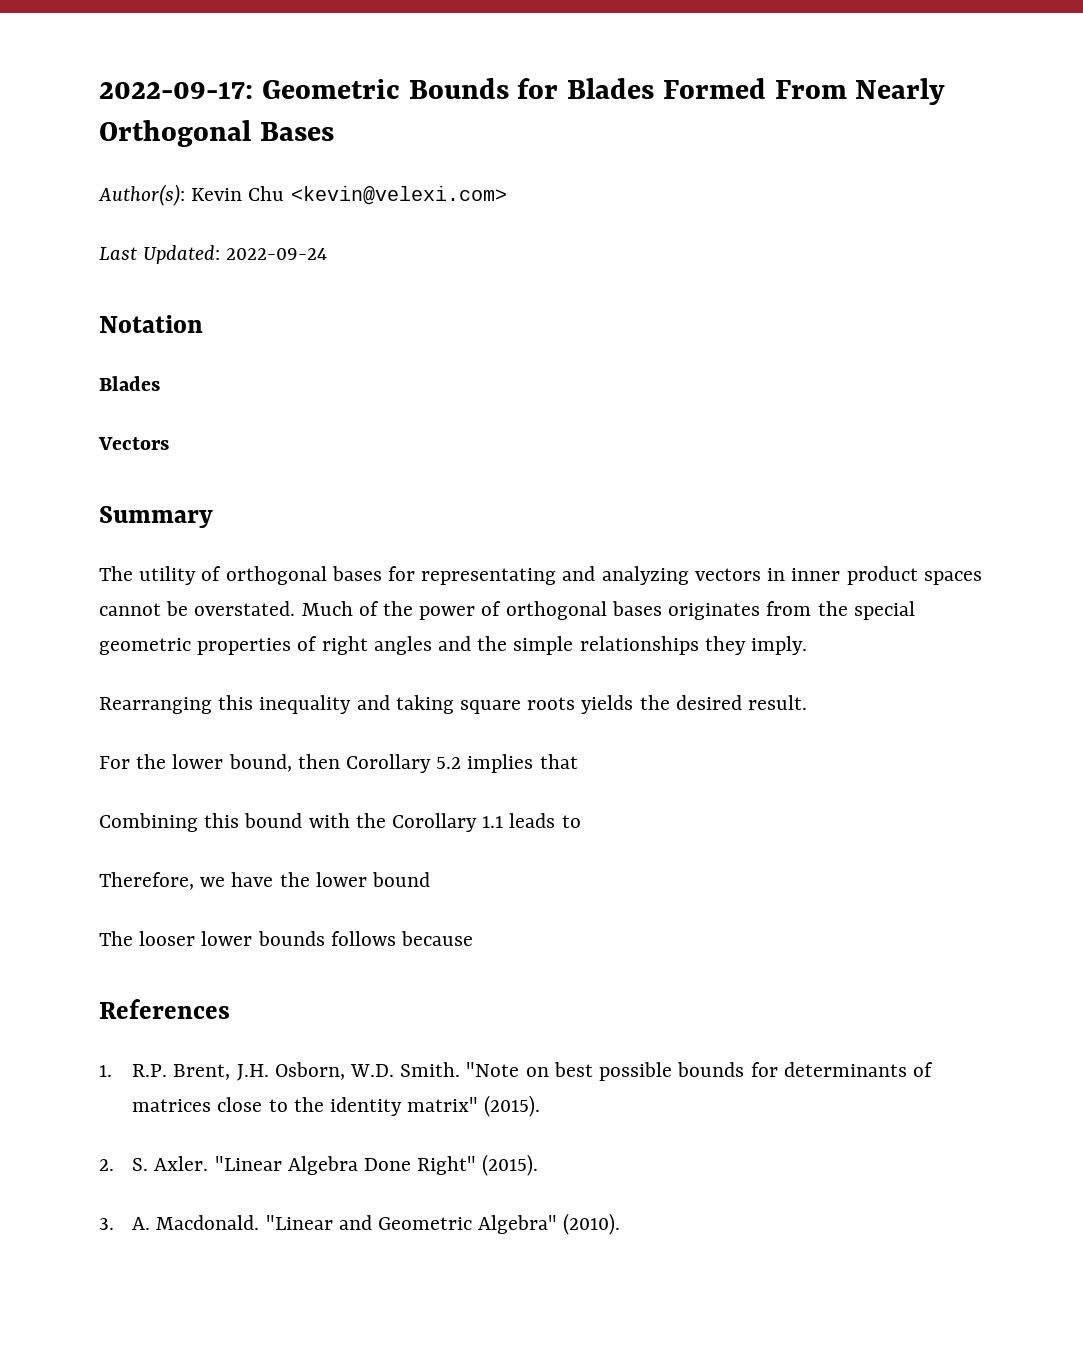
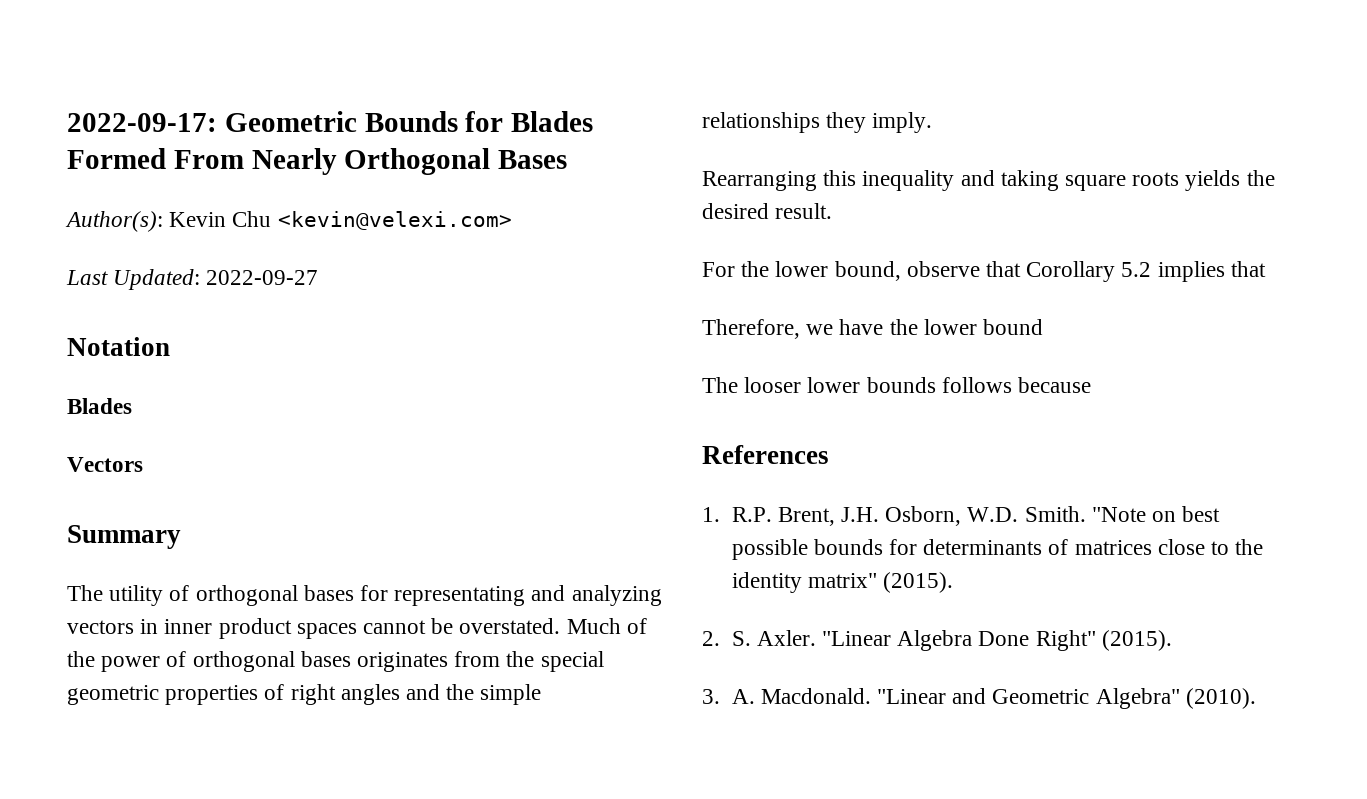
- Last Updated: 2022-09-24
+ Last Updated: 2022-09-27
- For the lower bound, then Corollary 5.2 implies that
+ For the lower bound, observe that Corollary 5.2 implies that
- Combining this bound with the Corollary 1.1 leads to

